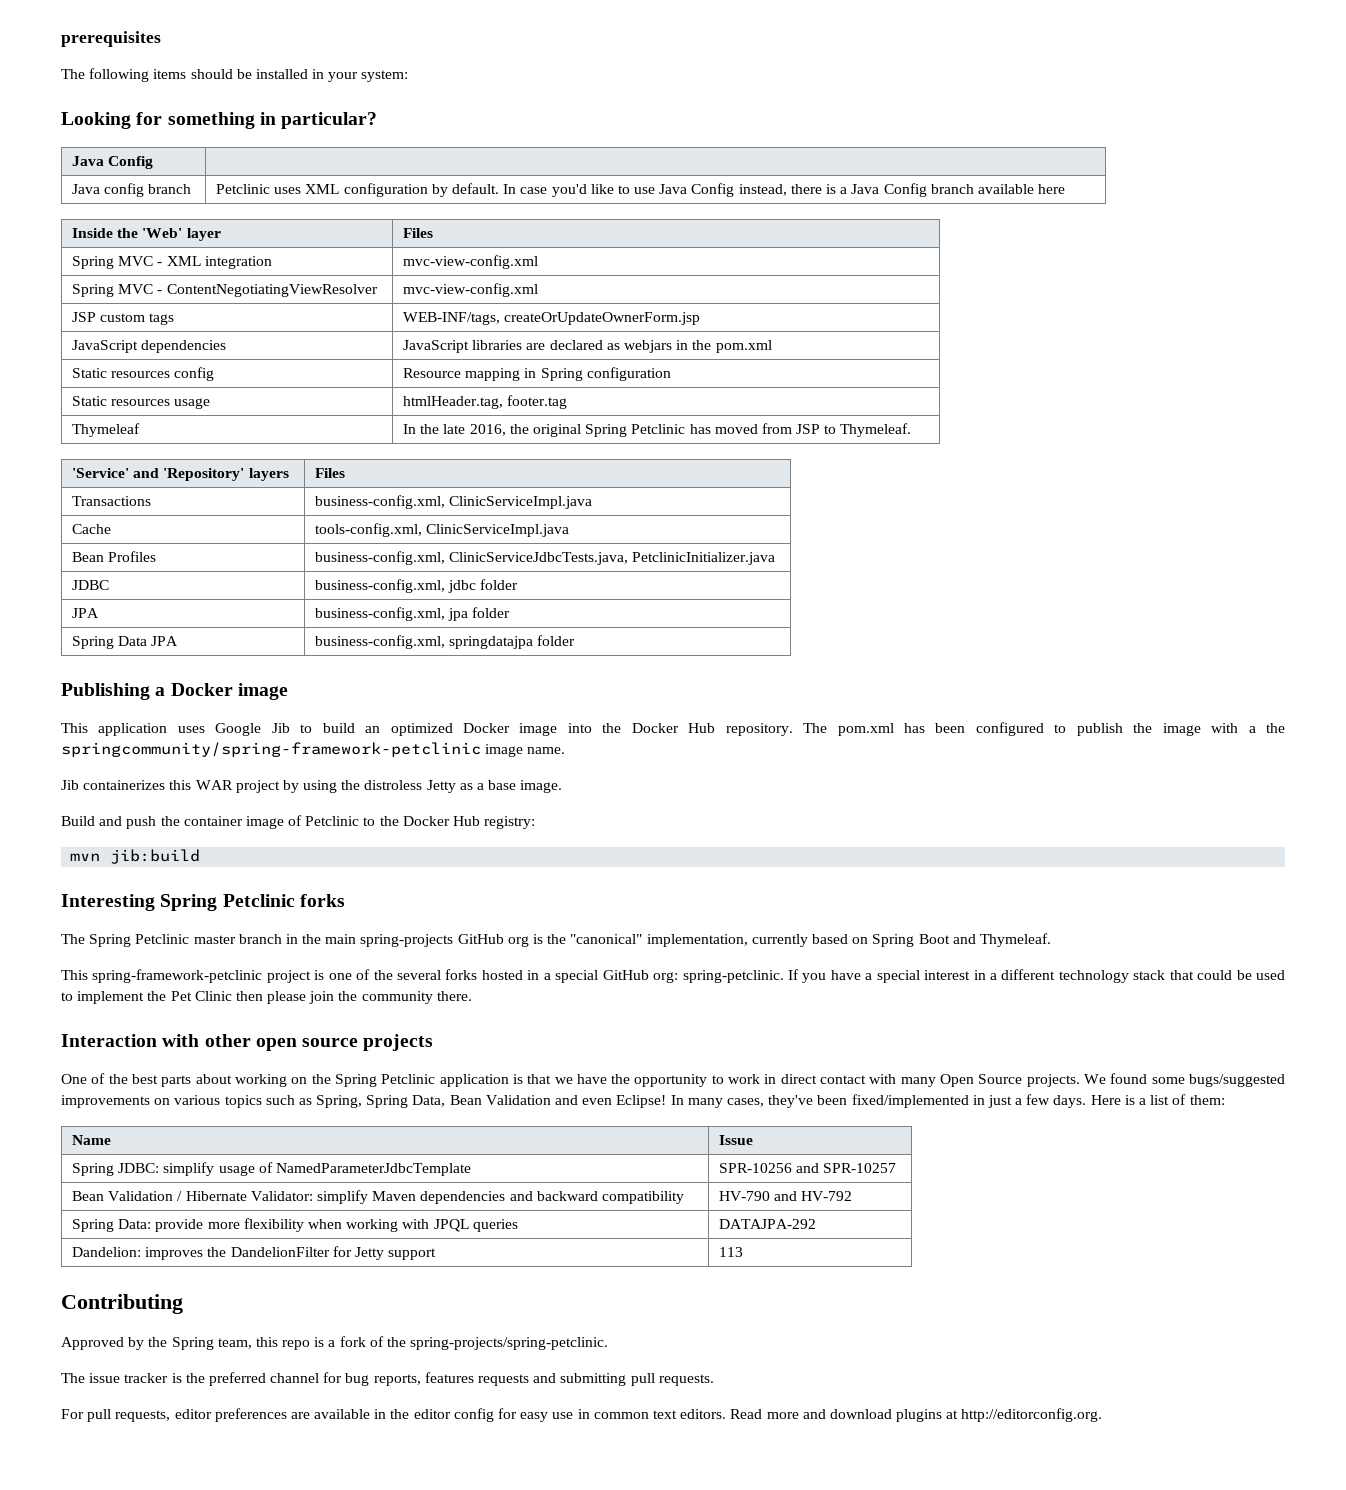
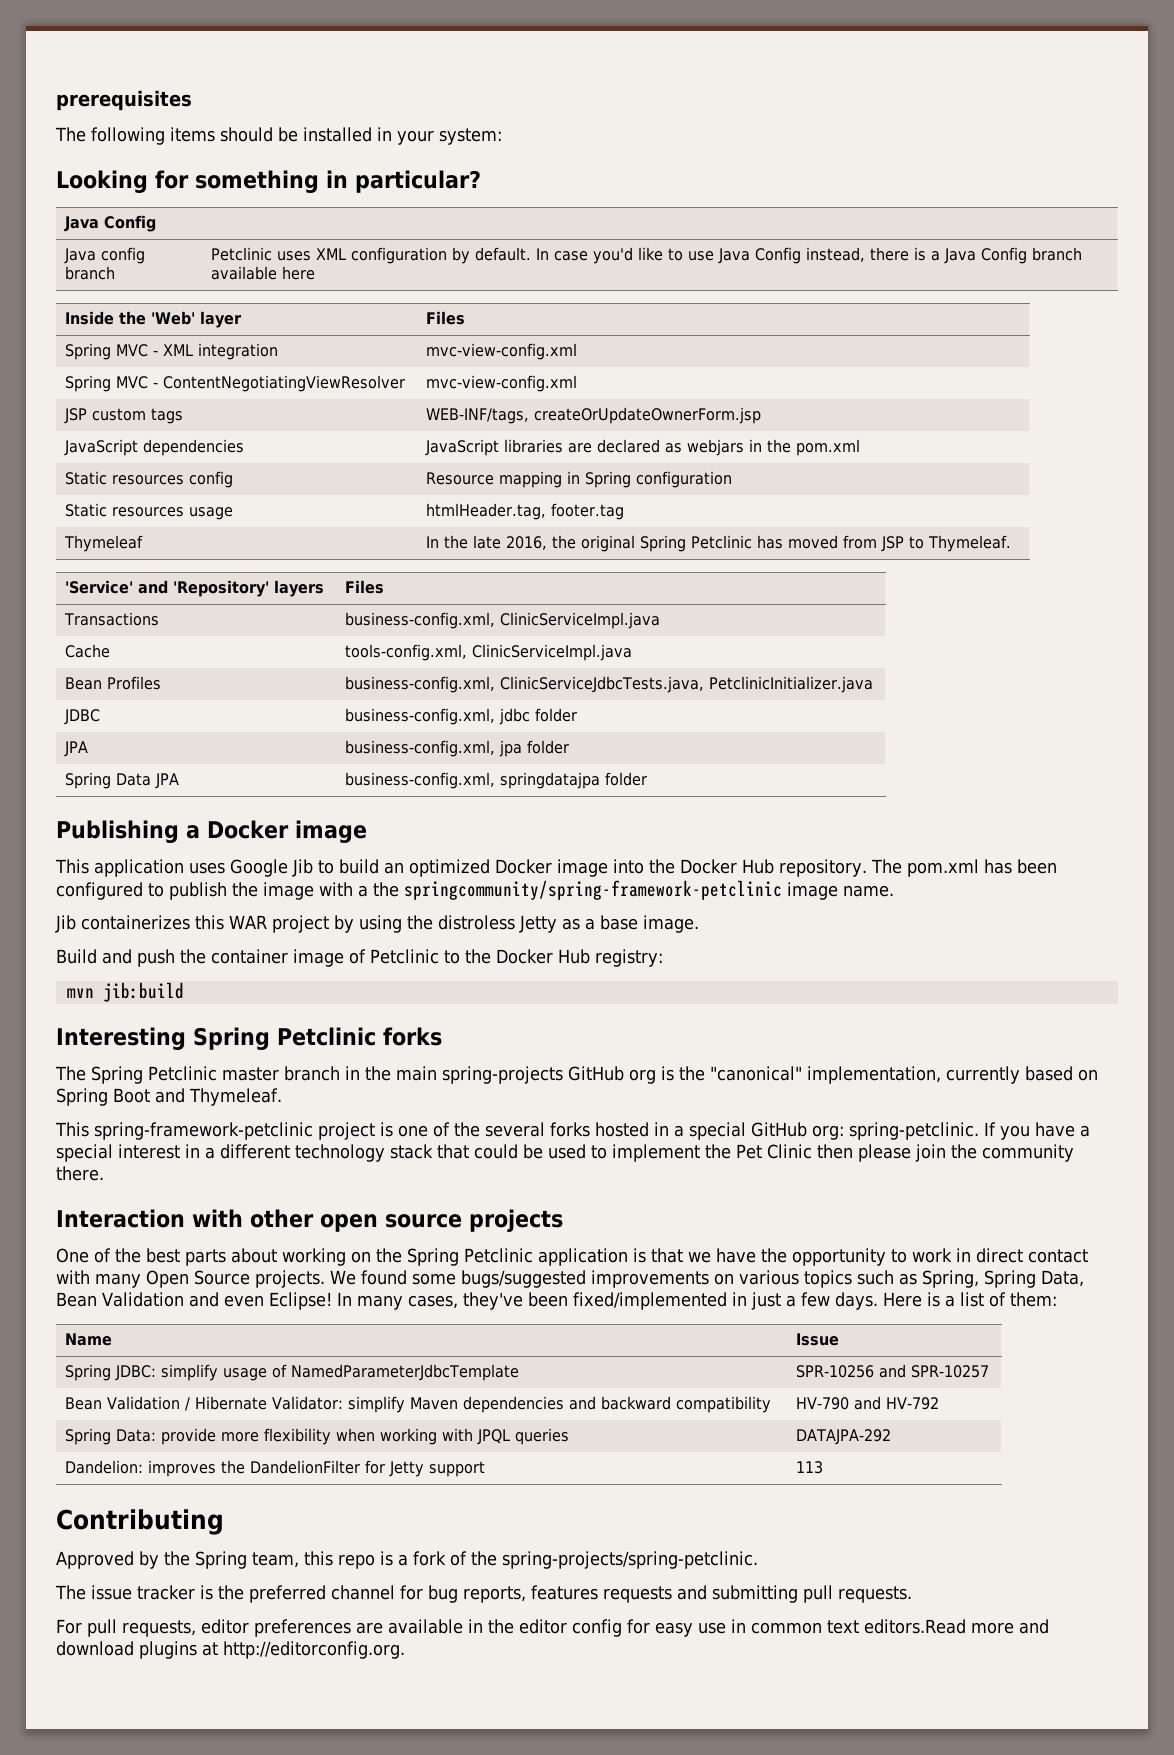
- For pull requests, editor preferences are available in the editor config for easy use in common text editors. Read more and download plugins at http://editorconfig.org.
+ For pull requests, editor preferences are available in the editor config for easy use in common text editors.Read more and download plugins at http://editorconfig.org.

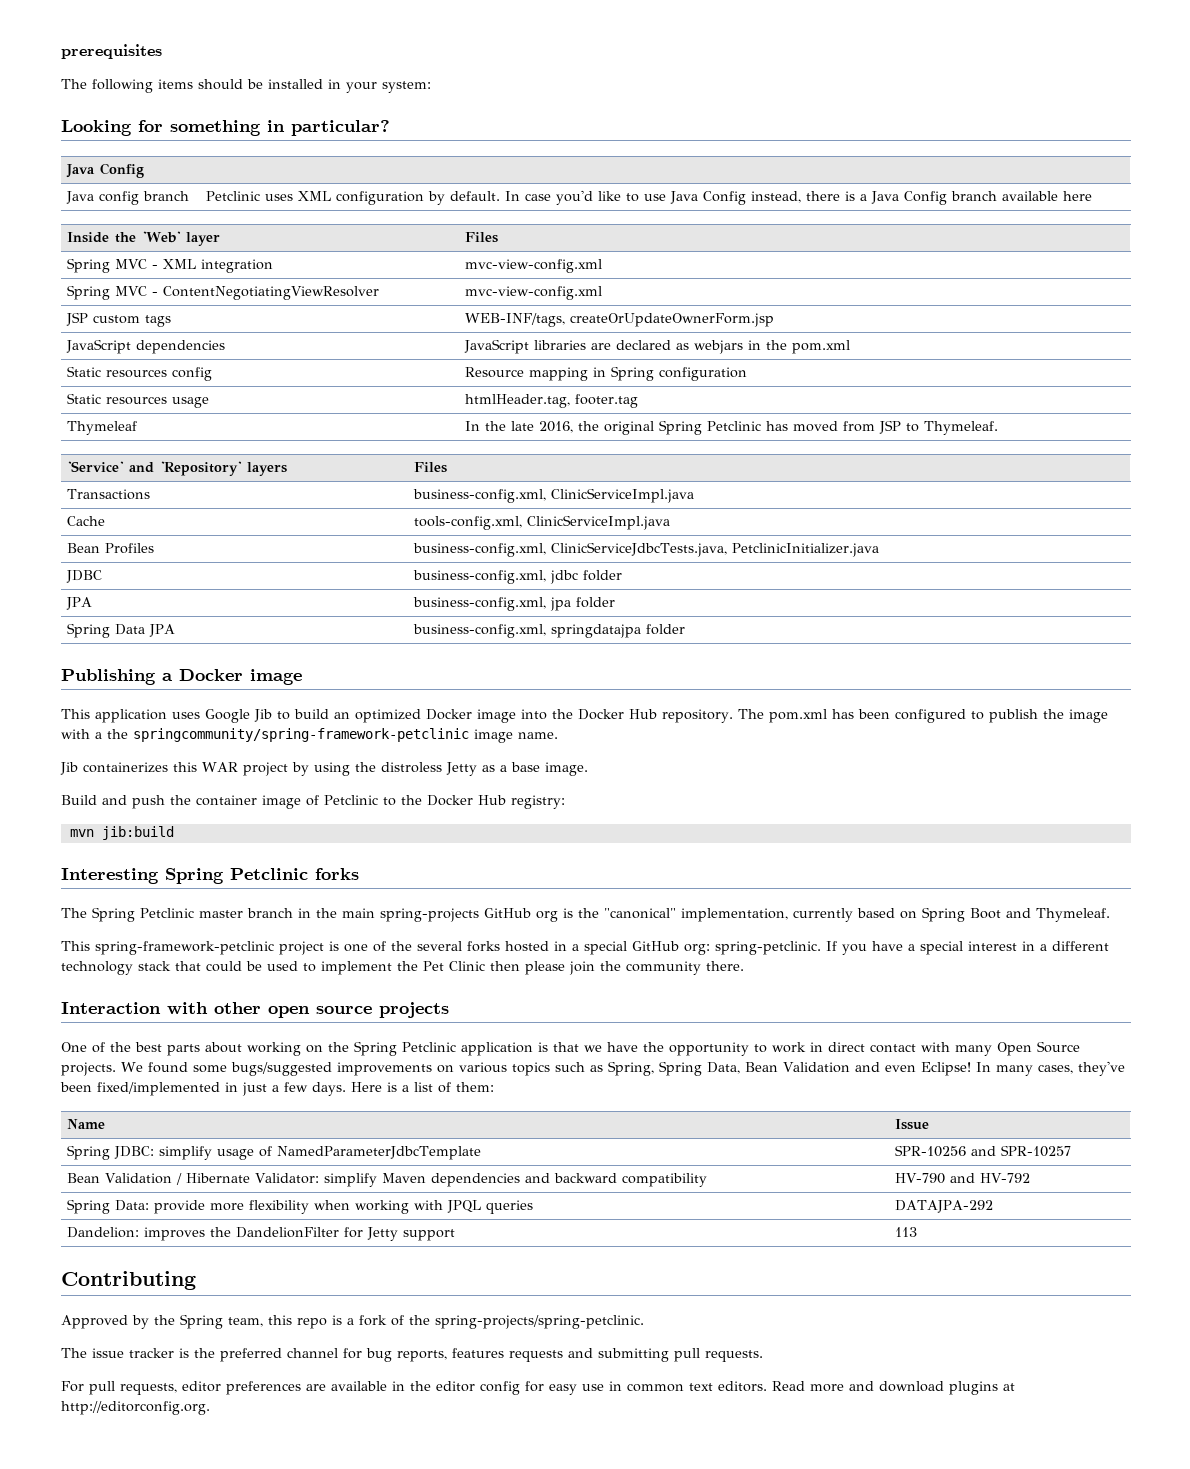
- For pull requests, editor preferences are available in the editor config for easy use in common text editors.Read more and download plugins at http://editorconfig.org.
+ For pull requests, editor preferences are available in the editor config for easy use in common text editors. Read more and download plugins at http://editorconfig.org.

